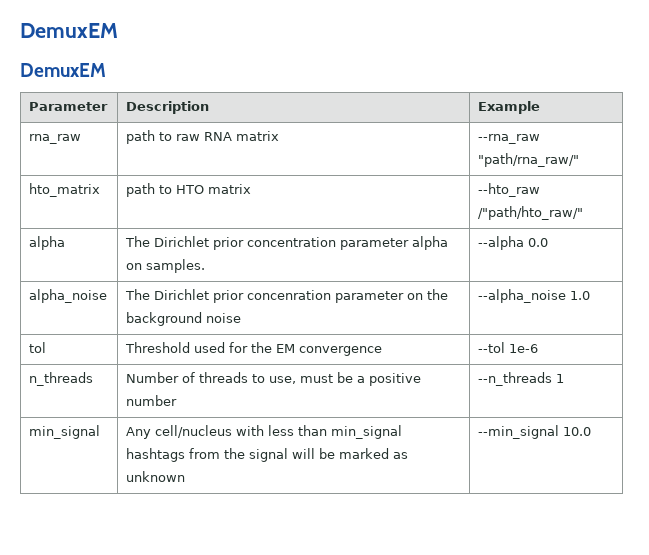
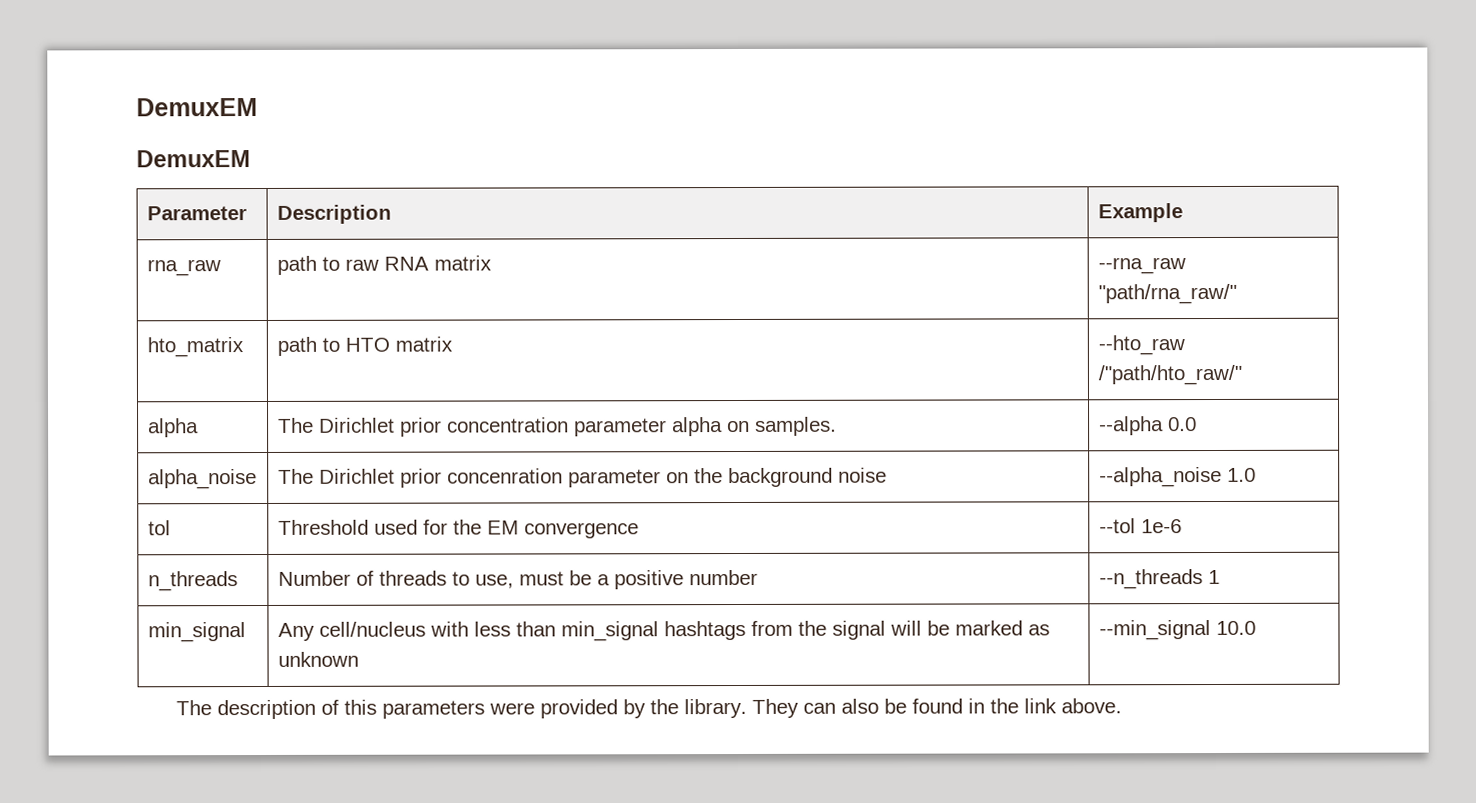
+ The description of this parameters were provided by the library. They can also be found in the link above.

